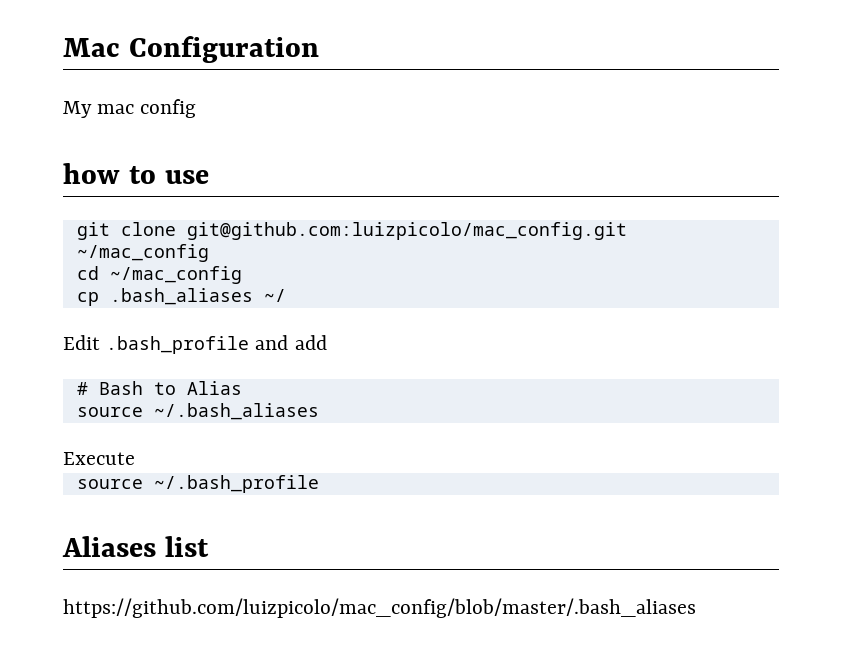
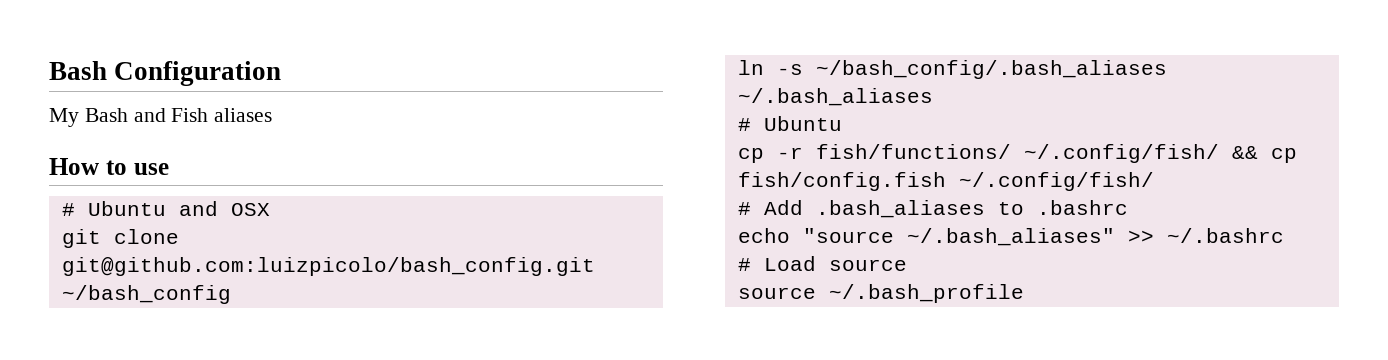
- Mac Configuration
+ Bash Configuration
- My mac config
- how to use
- git clone git@github.com:luizpicolo/mac_config.git ~/mac_config
- cd ~/mac_config
- cp .bash_aliases ~/
- Edit .bash_profile and add
- # Bash to Alias
- source ~/.bash_aliases
- Execute
+ My Bash and Fish aliases
+ How to use
+ # Ubuntu and OSX
+ git clone git@github.com:luizpicolo/bash_config.git ~/bash_config
+ ln -s ~/bash_config/.bash_aliases ~/.bash_aliases
+ # Ubuntu
+ cp -r fish/functions/ ~/.config/fish/ && cp fish/config.fish ~/.config/fish/
+ # Add .bash_aliases to .bashrc
+ echo "source ~/.bash_aliases" >> ~/.bashrc
+ # Load source
- Aliases list
- https://github.com/luizpicolo/mac_config/blob/master/.bash_aliases

